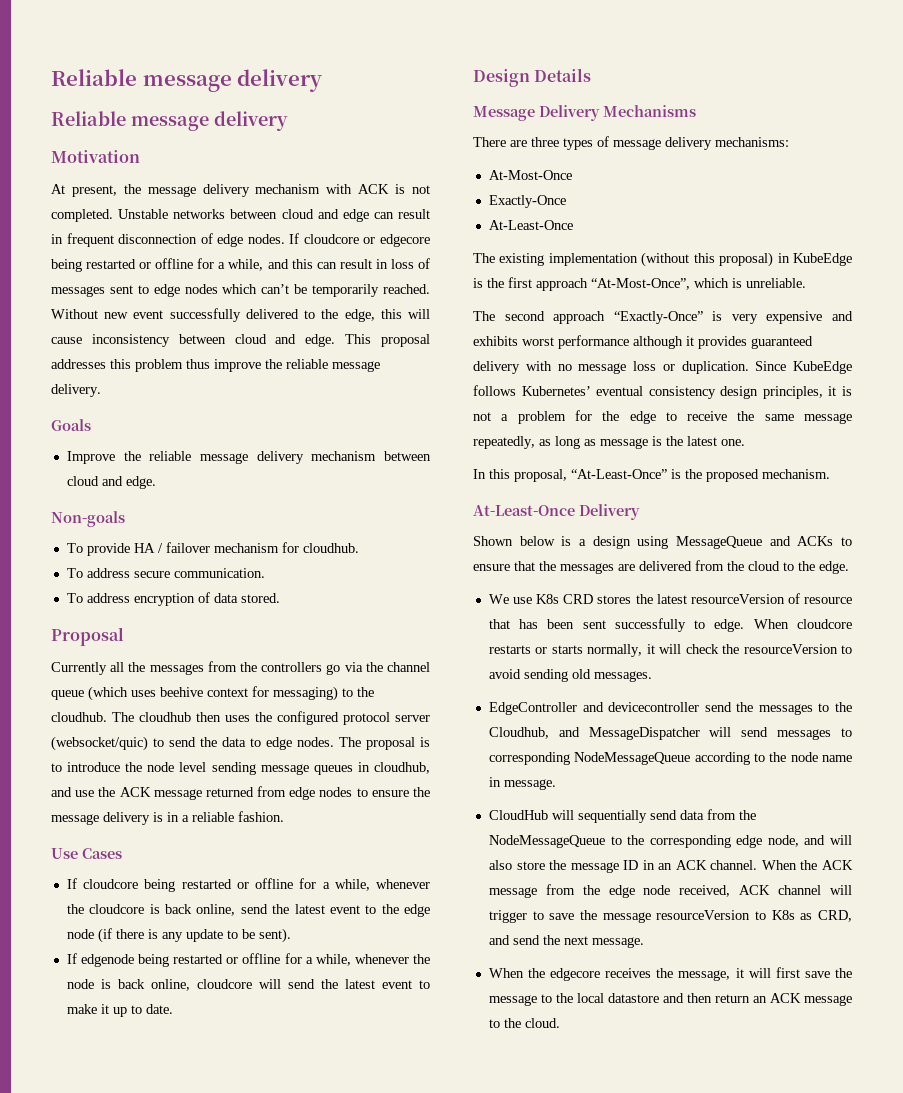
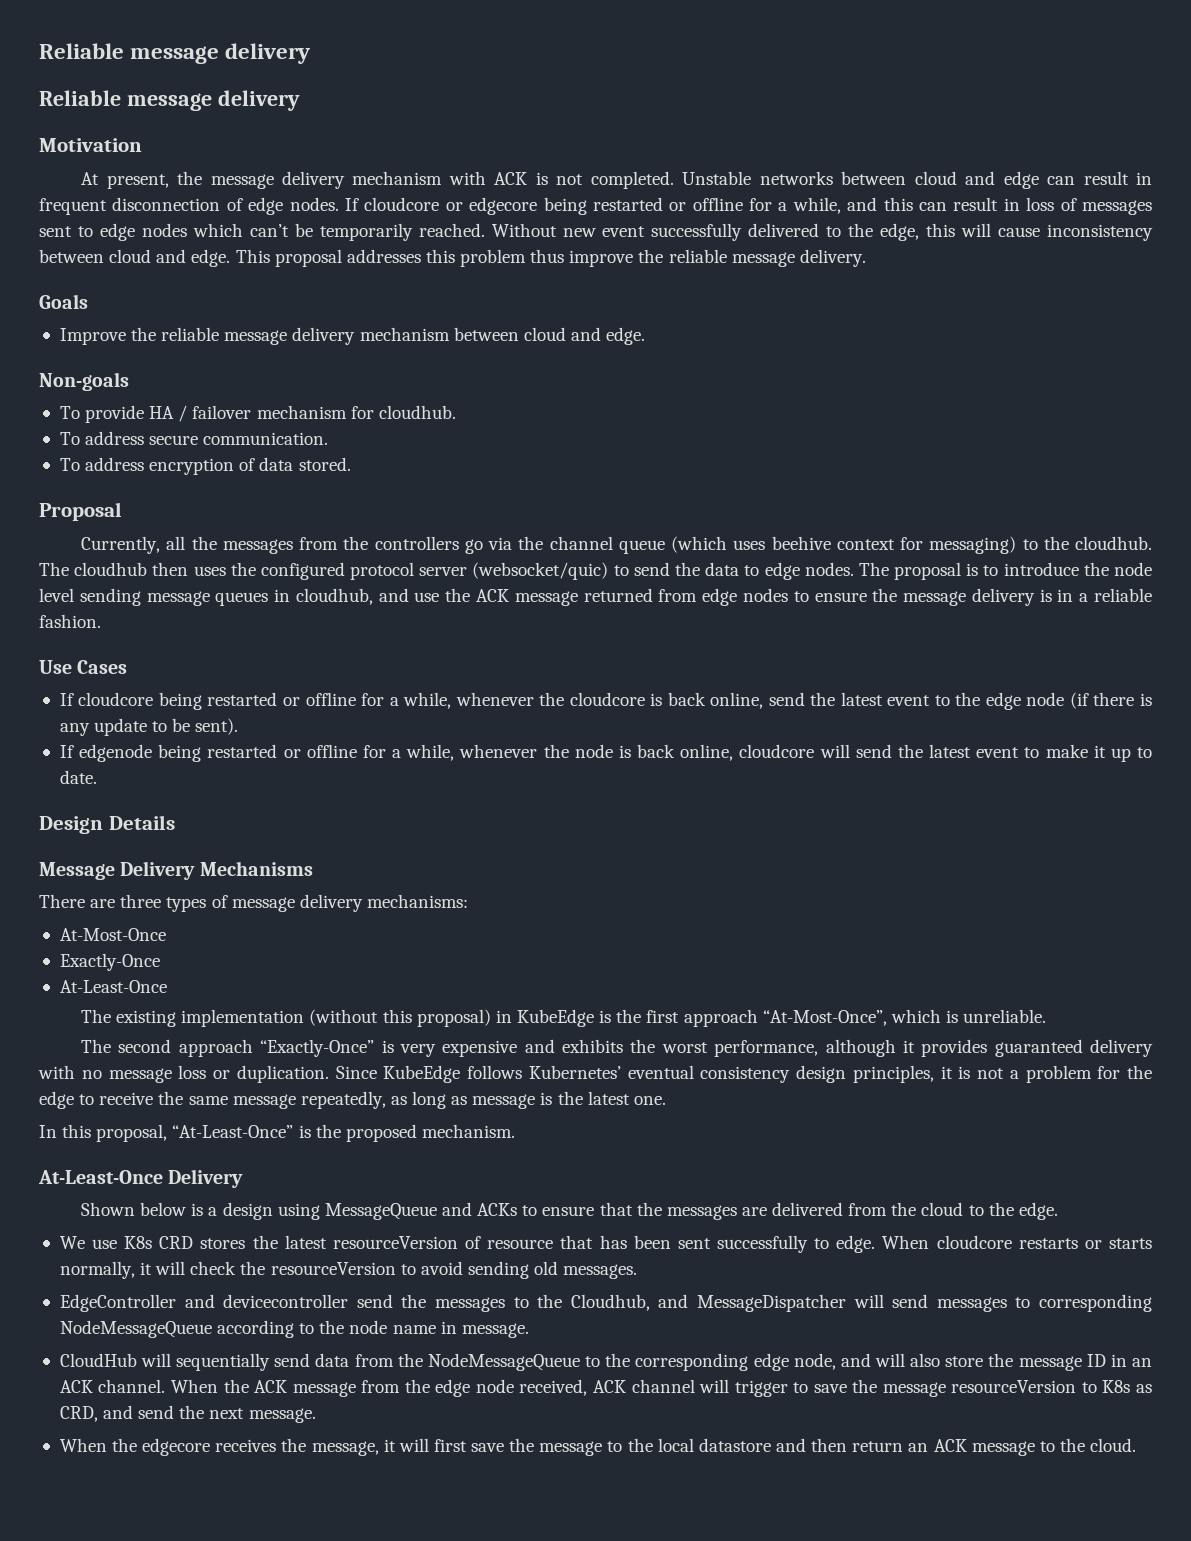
- Currently all the messages from the controllers go via the channel queue (which uses beehive context for messaging) to the cloudhub.
+ Currently, all the messages from the controllers go via the channel queue (which uses beehive context for messaging) to the cloudhub.
- The second approach “Exactly-Once” is very expensive and exhibits worst performance although it provides guaranteed delivery with no message loss or duplication.
+ The second approach “Exactly-Once” is very expensive and exhibits the worst performance, although it provides guaranteed delivery with no message loss or duplication.

